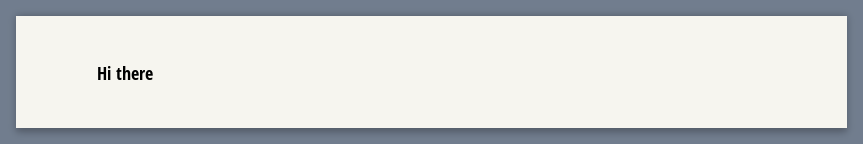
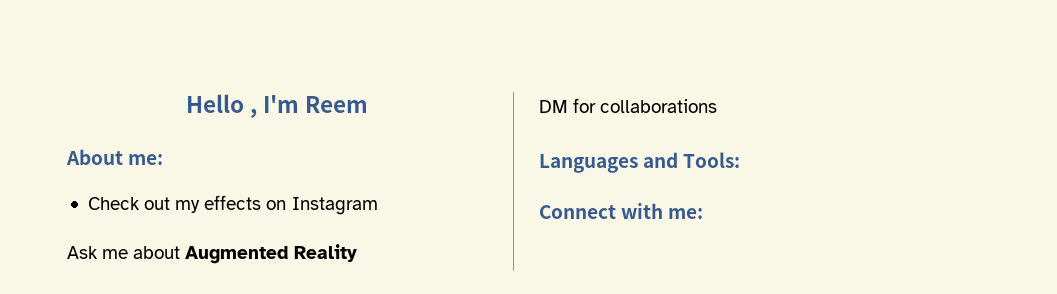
- Hi there
+ Hello , I'm Reem
+ About me:
+ Check out my effects on Instagram
+ Ask me about Augmented Reality
+ DM for collaborations
+ Languages and Tools:
+ Connect with me:

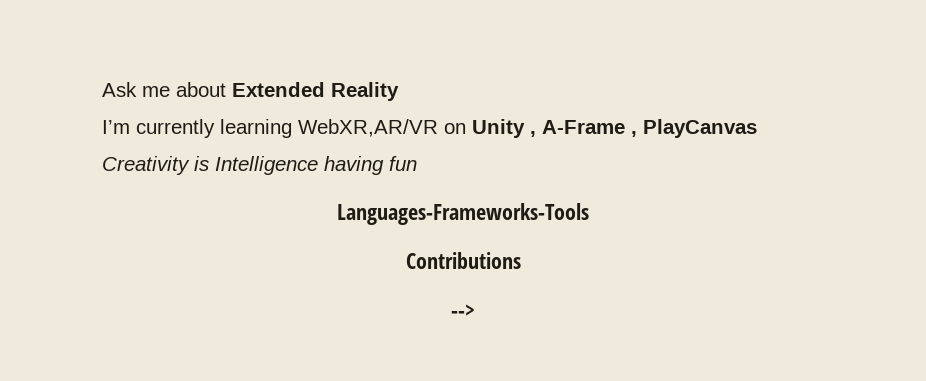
- Hello , I'm Reem
- About me:
- Check out my effects on Instagram
- Ask me about Augmented Reality
+ Ask me about Extended Reality
- DM for collaborations
- Languages and Tools:
- Connect with me:
+ I’m currently learning WebXR,AR/VR on Unity , A-Frame , PlayCanvas
+ Creativity is Intelligence having fun
+ Languages-Frameworks-Tools
+ Contributions
+ -->

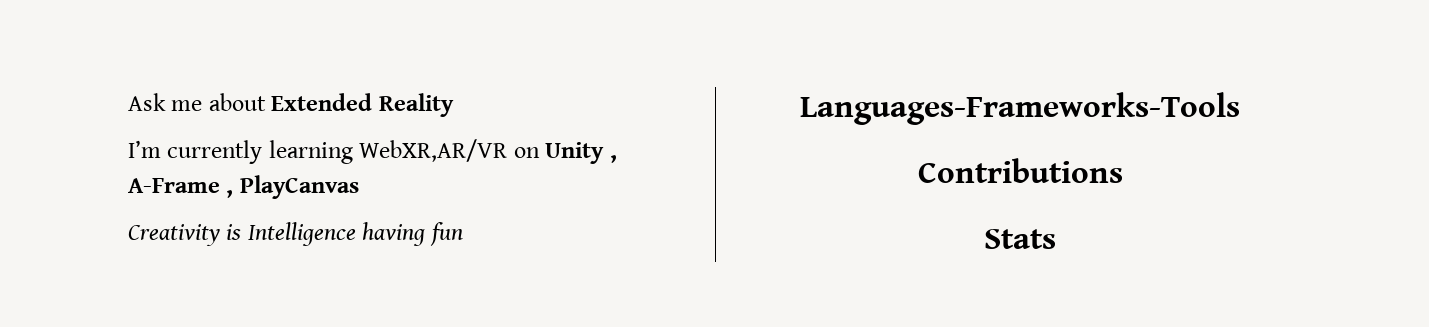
- -->
+ Stats

